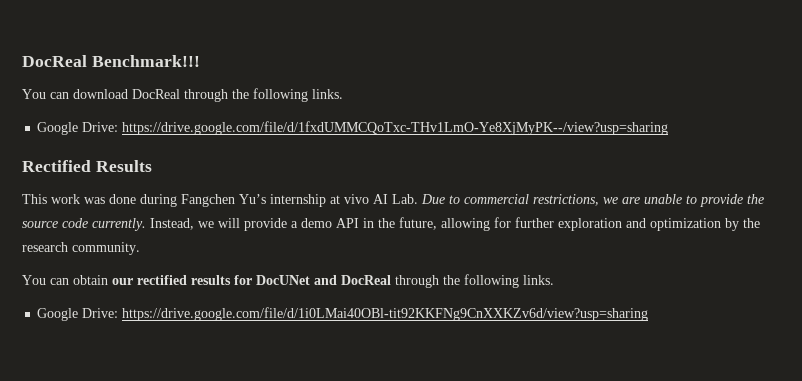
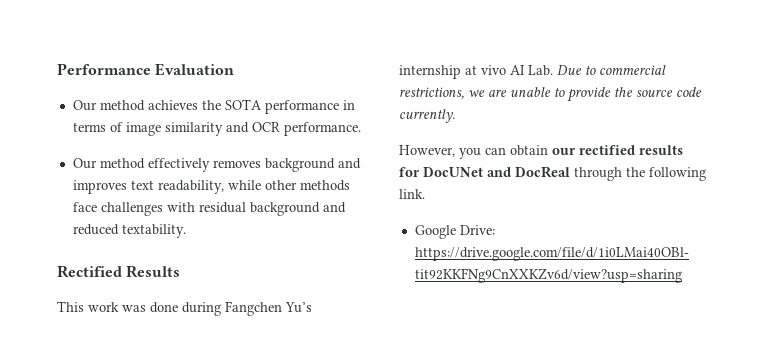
- DocReal Benchmark!!!
- You can download DocReal through the following links.
- Google Drive: https://drive.google.com/file/d/1fxdUMMCQoTxc-THv1LmO-Ye8XjMyPK--/view?usp=sharing
+ Performance Evaluation
+ Our method achieves the SOTA performance in terms of image similarity and OCR performance.
+ Our method effectively removes background and improves text readability, while other methods face challenges with residual background and reduced textability.
- This work was done during Fangchen Yu’s internship at vivo AI Lab. Due to commercial restrictions, we are unable to provide the source code currently. Instead, we will provide a demo API in the future, allowing for further exploration and optimization by the research community.
- You can obtain our rectified results for DocUNet and DocReal through the following links.
+ This work was done during Fangchen Yu’s internship at vivo AI Lab. Due to commercial restrictions, we are unable to provide the source code currently.
+ However, you can obtain our rectified results for DocUNet and DocReal through the following link.

